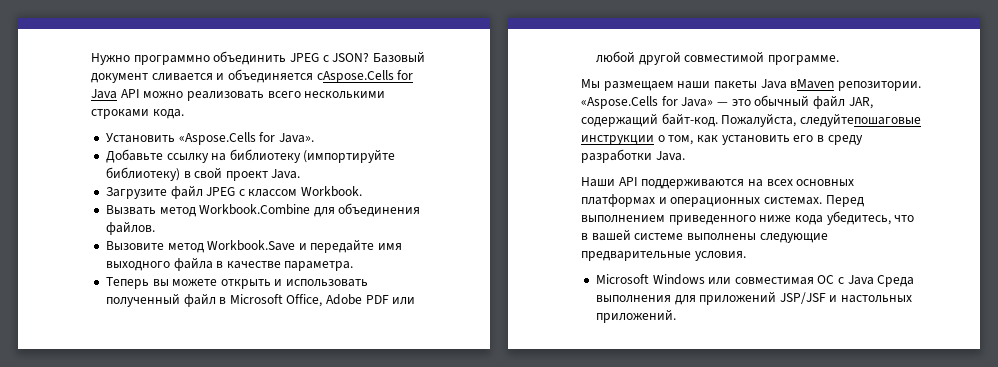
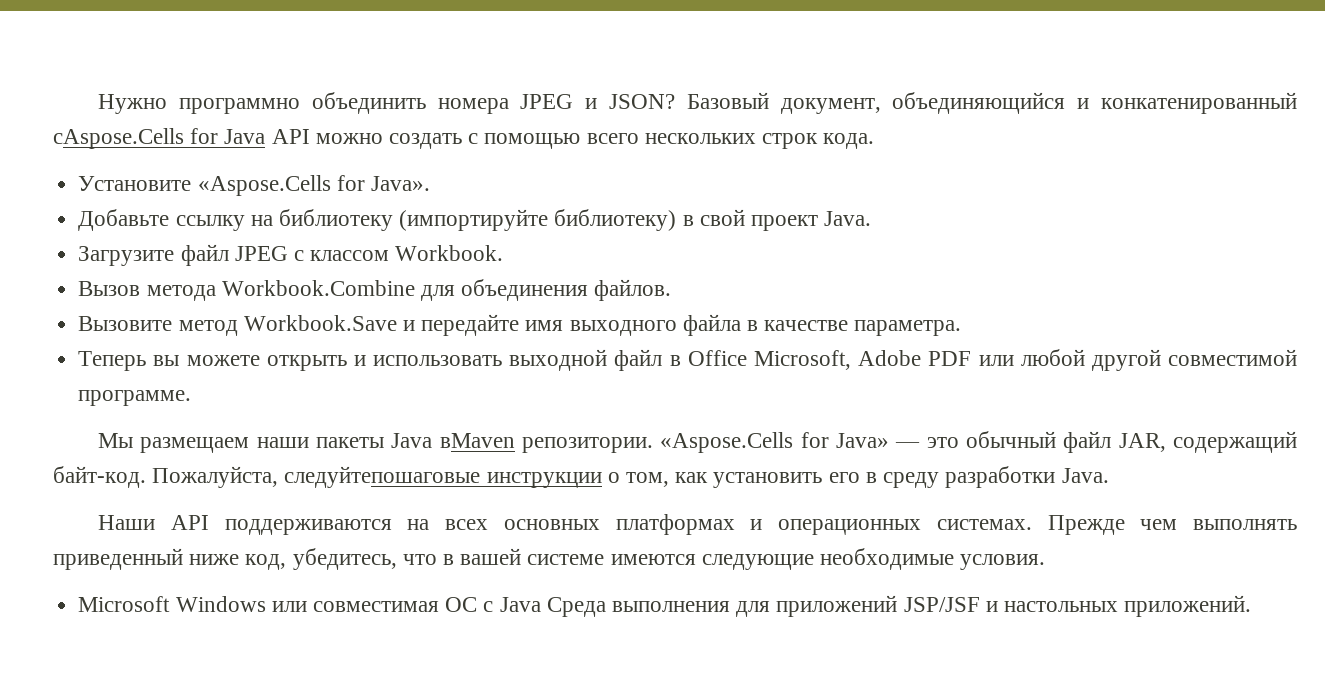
- Нужно программно объединить JPEG с JSON? Базовый документ сливается и объединяется сAspose.Cells for Java API можно реализовать всего несколькими строками кода.
+ Нужно программно объединить номера JPEG и JSON? Базовый документ, объединяющийся и конкатенированный сAspose.Cells for Java API можно создать с помощью всего нескольких строк кода.
- Установить «Aspose.Cells for Java».
+ Установите «Aspose.Cells for Java».
- Вызвать метод Workbook.Combine для объединения файлов.
+ Вызов метода Workbook.Combine для объединения файлов.
- Теперь вы можете открыть и использовать полученный файл в Microsoft Office, Adobe PDF или любой другой совместимой программе.
+ Теперь вы можете открыть и использовать выходной файл в Office Microsoft, Adobe PDF или любой другой совместимой программе.
- Перед выполнением приведенного ниже кода убедитесь, что в вашей системе выполнены следующие предварительные условия.
+ Прежде чем выполнять приведенный ниже код, убедитесь, что в вашей системе имеются следующие необходимые условия.

